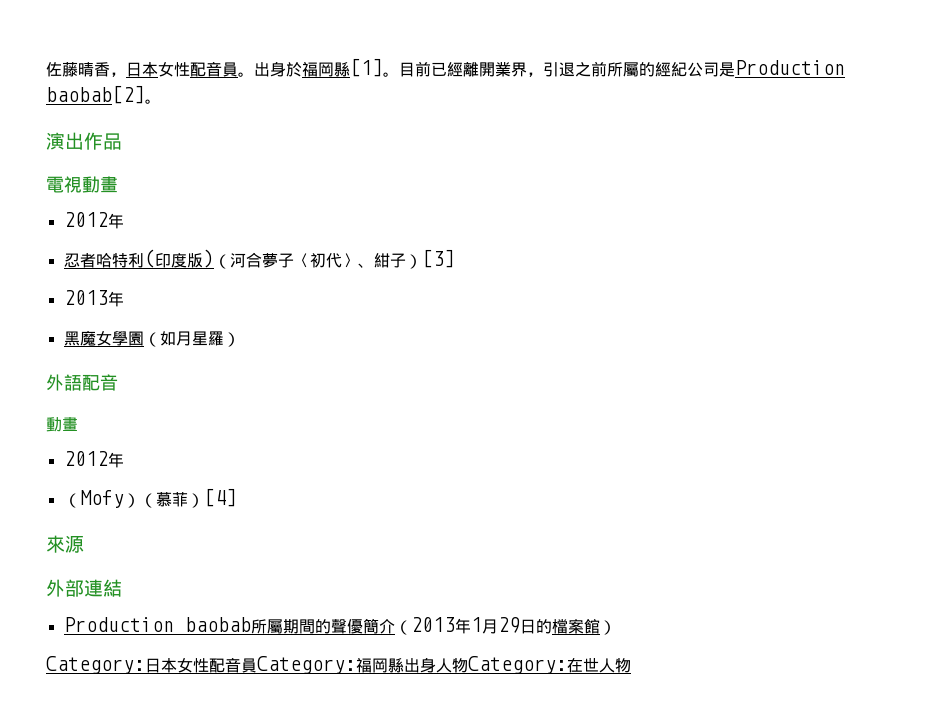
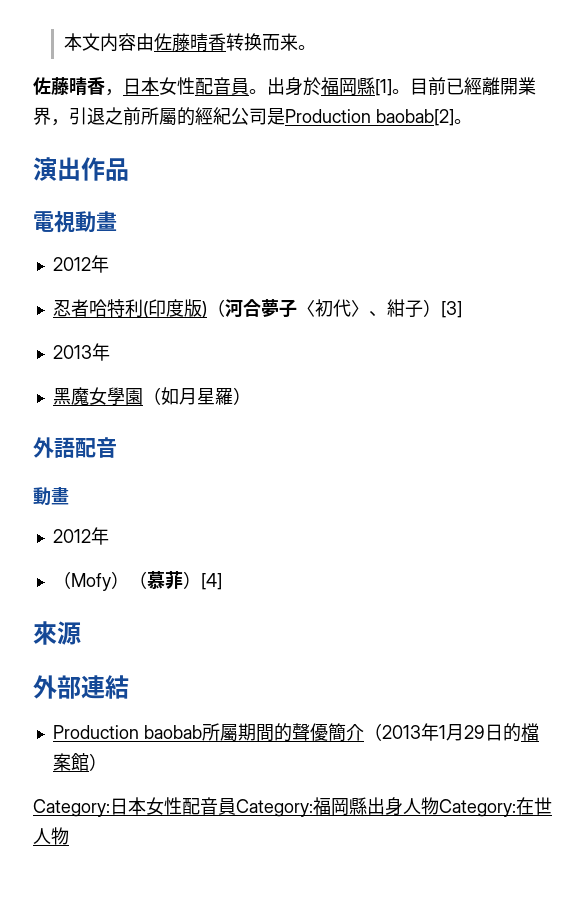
+ 本文内容由佐藤晴香转换而来。

